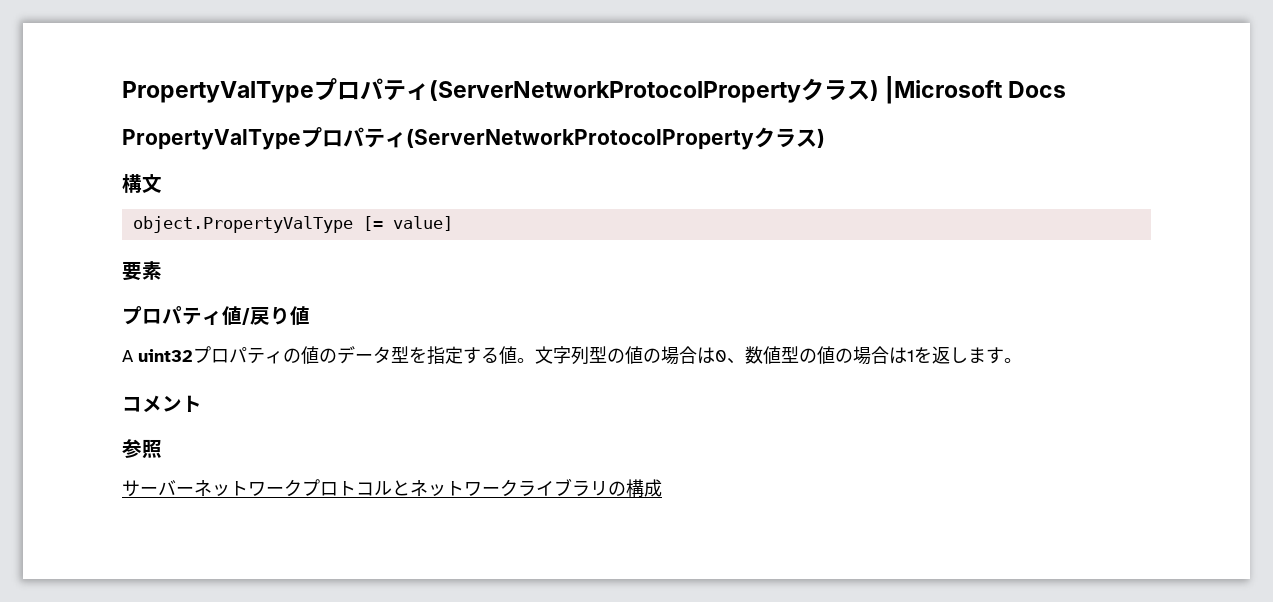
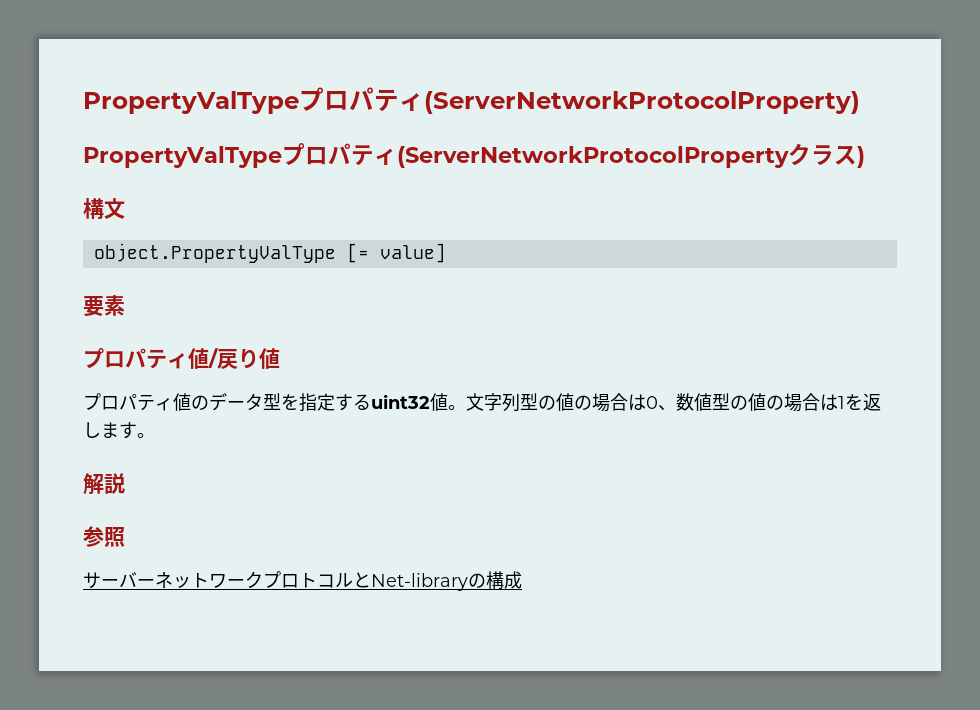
- PropertyValTypeプロパティ(ServerNetworkProtocolPropertyクラス) |Microsoft Docs
+ PropertyValTypeプロパティ(ServerNetworkProtocolProperty)
- A uint32プロパティの値のデータ型を指定する値。
+ プロパティ値のデータ型を指定するuint32値。
- コメント
+ 解説
- サーバーネットワークプロトコルとネットワークライブラリの構成
+ サーバーネットワークプロトコルとNet-libraryの構成

